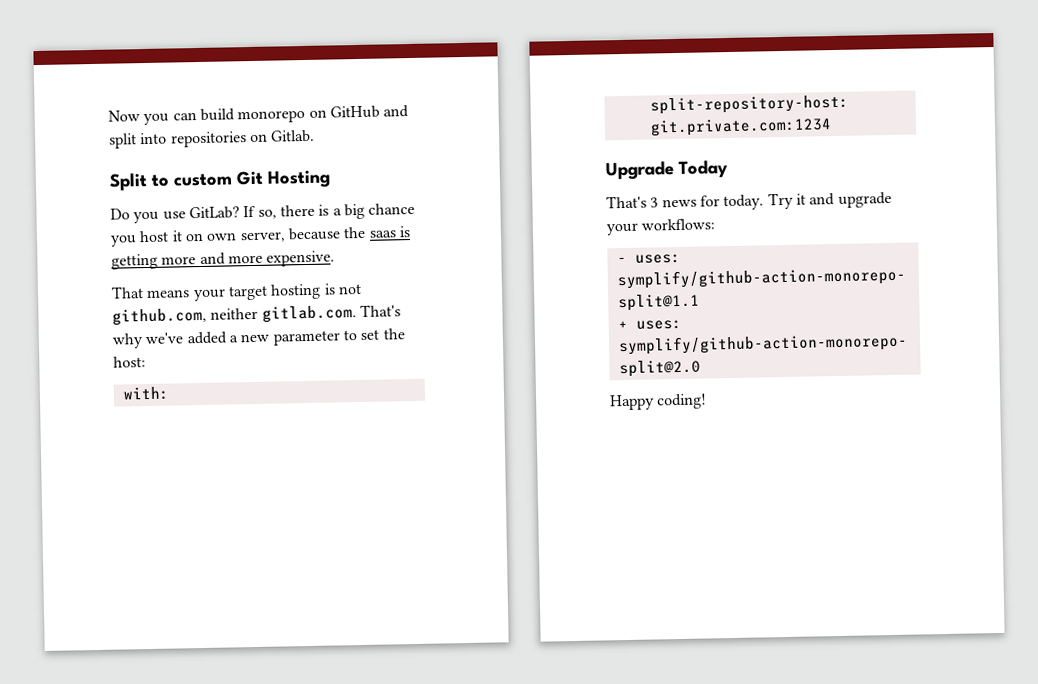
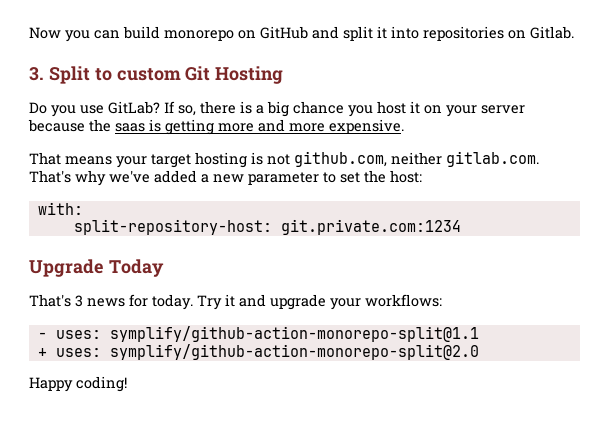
- Now you can build monorepo on GitHub and split into repositories on Gitlab.
+ Now you can build monorepo on GitHub and split it into repositories on Gitlab.
- Split to custom Git Hosting
+ 3. Split to custom Git Hosting
- If so, there is a big chance you host it on own server, because the saas is getting more and more expensive.
+ If so, there is a big chance you host it on your server because the saas is getting more and more expensive.

